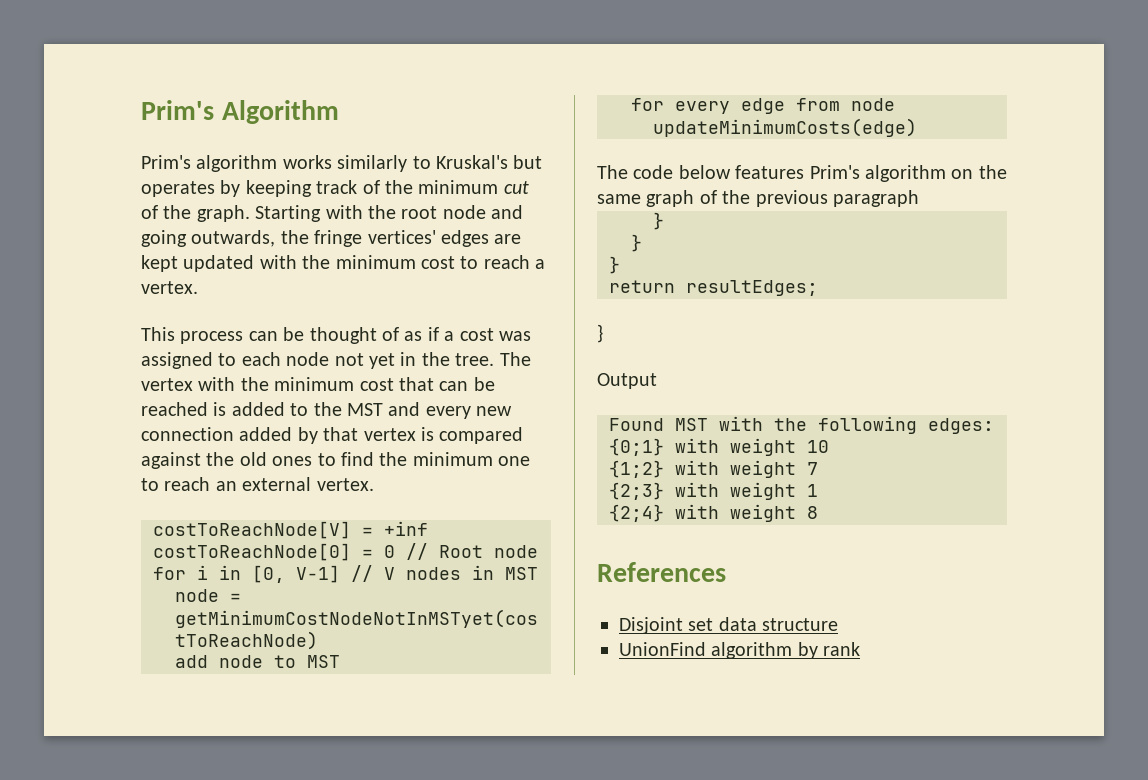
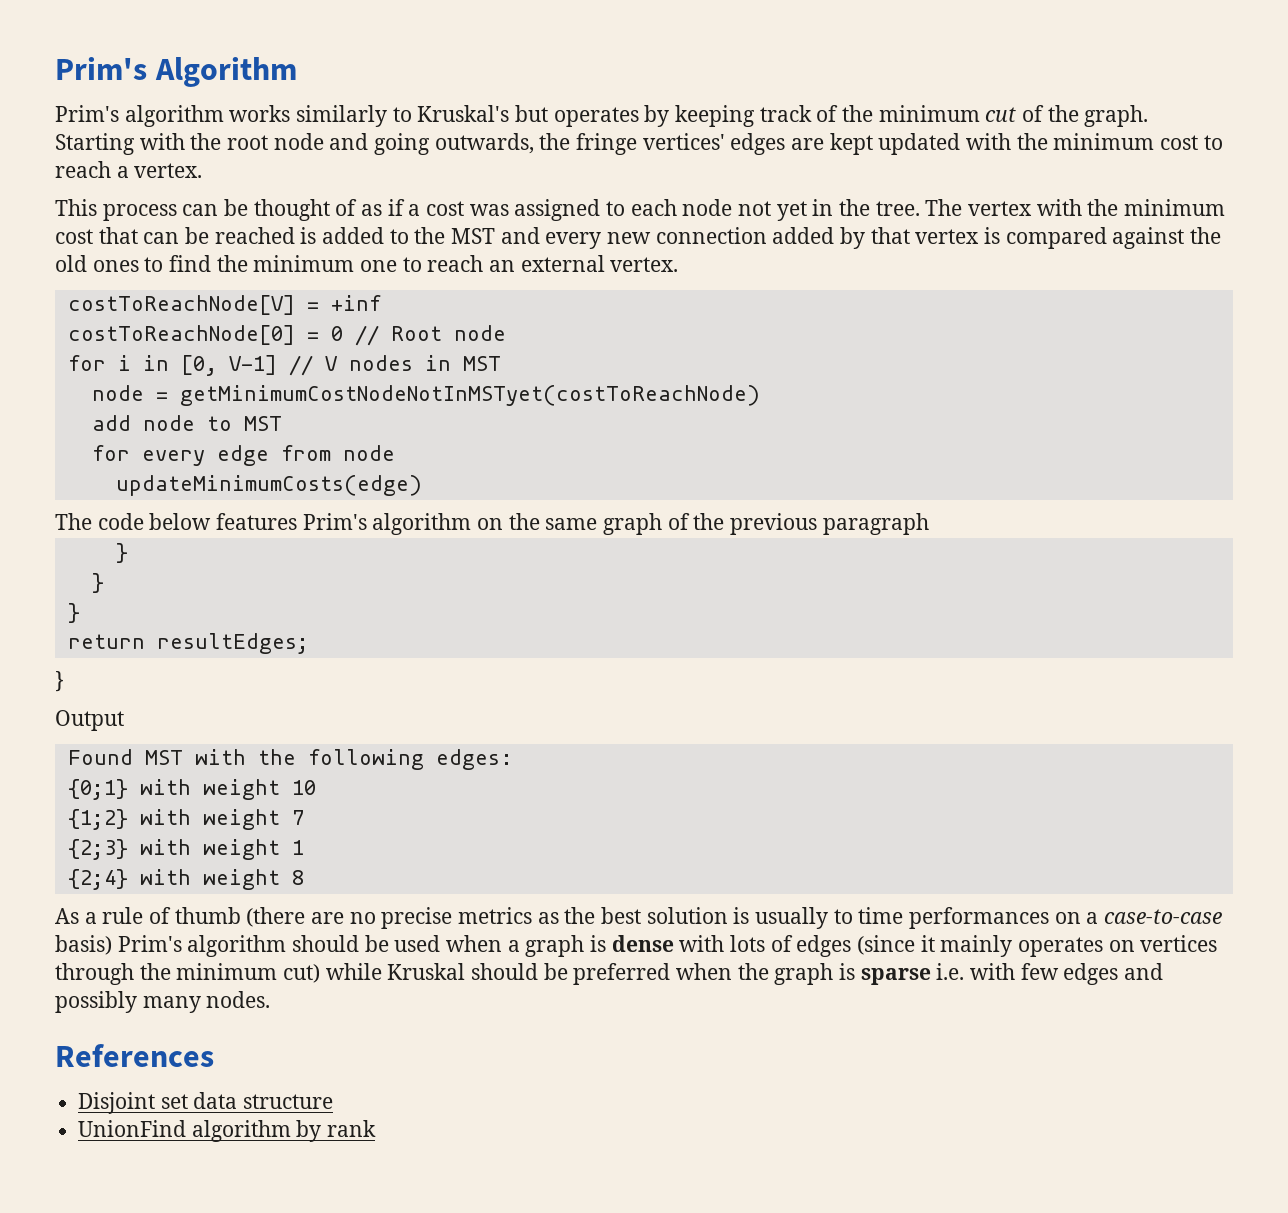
+ As a rule of thumb (there are no precise metrics as the best solution is usually to time performances on a case-to-case basis) Prim's algorithm should be used when a graph is dense with lots of edges (since it mainly operates on vertices through the minimum cut) while Kruskal should be preferred when the graph is sparse i.e. with few edges and possibly many nodes.

